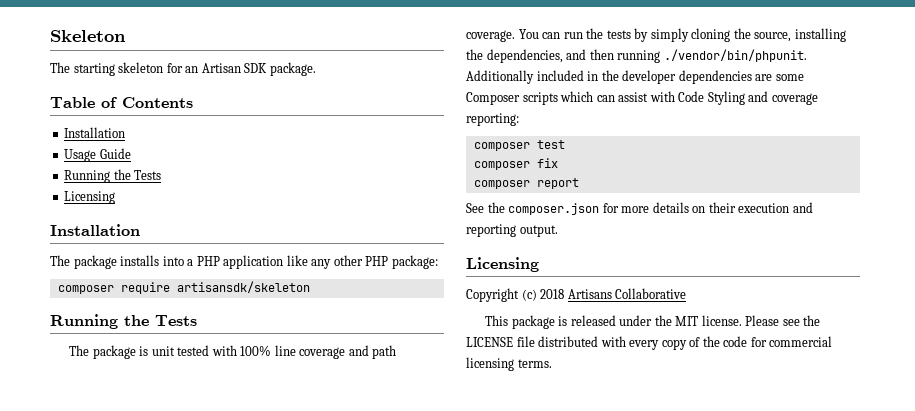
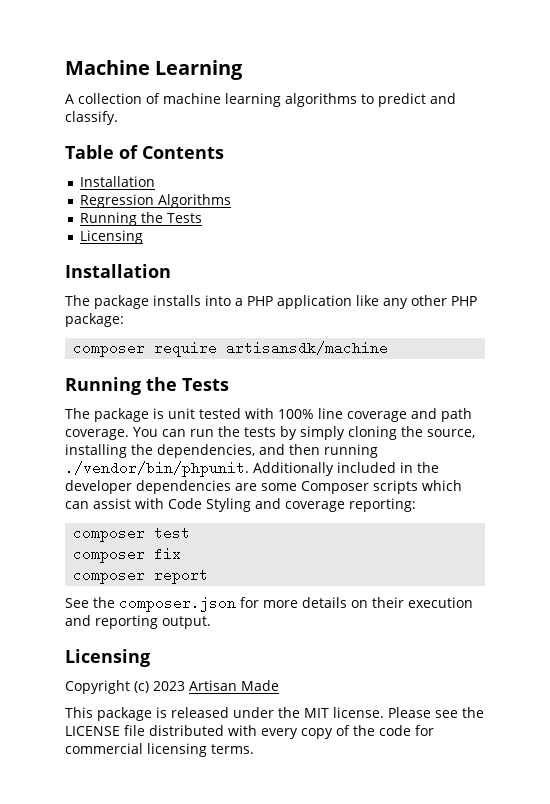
- Skeleton
- The starting skeleton for an Artisan SDK package.
+ Machine Learning
+ A collection of machine learning algorithms to predict and classify.
- Usage Guide
+ Regression Algorithms
- composer require artisansdk/skeleton
+ composer require artisansdk/machine
- Copyright (c) 2018 Artisans Collaborative
+ Copyright (c) 2023 Artisan Made

